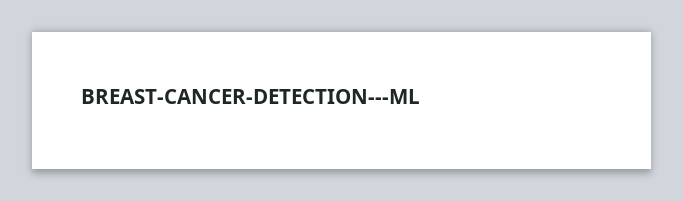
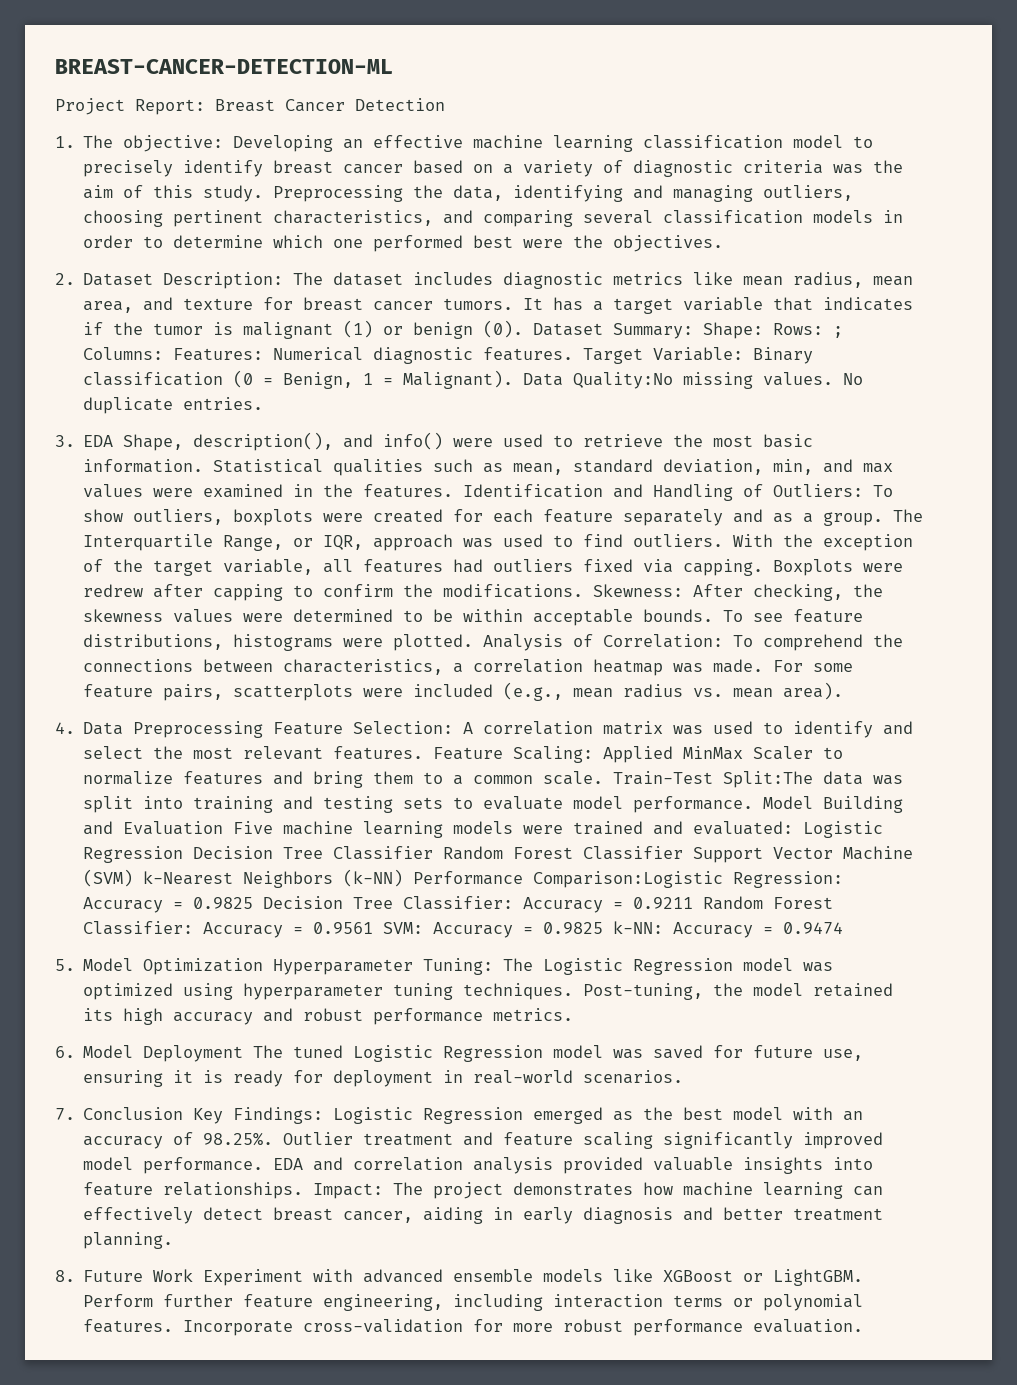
- BREAST-CANCER-DETECTION---ML
+ BREAST-CANCER-DETECTION-ML
+ Project Report: Breast Cancer Detection
+ 1. The objective: Developing an effective machine learning classification model to precisely identify breast cancer based on a variety of diagnostic criteria was the aim of this study. Preprocessing the data, identifying and managing outliers, choosing pertinent characteristics, and comparing several classification models in order to determine which one performed best were the objectives.
+ 2. Dataset Description: The dataset includes diagnostic metrics like mean radius, mean area, and texture for breast cancer tumors. It has a target variable that indicates if the tumor is malignant (1) or benign (0). Dataset Summary: Shape: Rows: ; Columns: Features: Numerical diagnostic features. Target Variable: Binary classification (0 = Benign, 1 = Malignant). Data Quality:No missing values. No duplicate entries.
+ 3. EDA Shape, description(), and info() were used to retrieve the most basic information. Statistical qualities such as mean, standard deviation, min, and max values were examined in the features. Identification and Handling of Outliers: To show outliers, boxplots were created for each feature separately and as a group. The Interquartile Range, or IQR, approach was used to find outliers. With the exception of the target variable, all features had outliers fixed via capping. Boxplots were redrew after capping to confirm the modifications. Skewness: After checking, the skewness values were determined to be within acceptable bounds. To see feature distributions, histograms were plotted. Analysis of Correlation: To comprehend the connections between characteristics, a correlation heatmap was made. For some feature pairs, scatterplots were included (e.g., mean radius vs. mean area).
+ 4. Data Preprocessing Feature Selection: A correlation matrix was used to identify and select the most relevant features. Feature Scaling: Applied MinMax Scaler to normalize features and bring them to a common scale. Train-Test Split:The data was split into training and testing sets to evaluate model performance. Model Building and Evaluation Five machine learning models were trained and evaluated: Logistic Regression Decision Tree Classifier Random Forest Classifier Support Vector Machine (SVM) k-Nearest Neighbors (k-NN) Performance Comparison:Logistic Regression: Accuracy = 0.9825 Decision Tree Classifier: Accuracy = 0.9211 Random Forest Classifier: Accuracy = 0.9561 SVM: Accuracy = 0.9825 k-NN: Accuracy = 0.9474
+ 5. Model Optimization Hyperparameter Tuning: The Logistic Regression model was optimized using hyperparameter tuning techniques. Post-tuning, the model retained its high accuracy and robust performance metrics.
+ 6. Model Deployment The tuned Logistic Regression model was saved for future use, ensuring it is ready for deployment in real-world scenarios.
+ 7. Conclusion Key Findings: Logistic Regression emerged as the best model with an accuracy of 98.25%. Outlier treatment and feature scaling significantly improved model performance. EDA and correlation analysis provided valuable insights into feature relationships. Impact: The project demonstrates how machine learning can effectively detect breast cancer, aiding in early diagnosis and better treatment planning.
+ 8. Future Work Experiment with advanced ensemble models like XGBoost or LightGBM. Perform further feature engineering, including interaction terms or polynomial features. Incorporate cross-validation for more robust performance evaluation.

